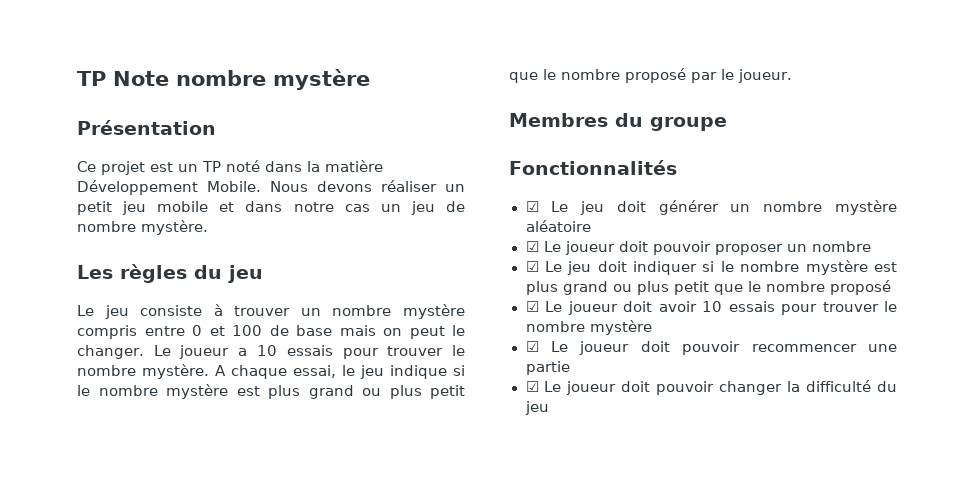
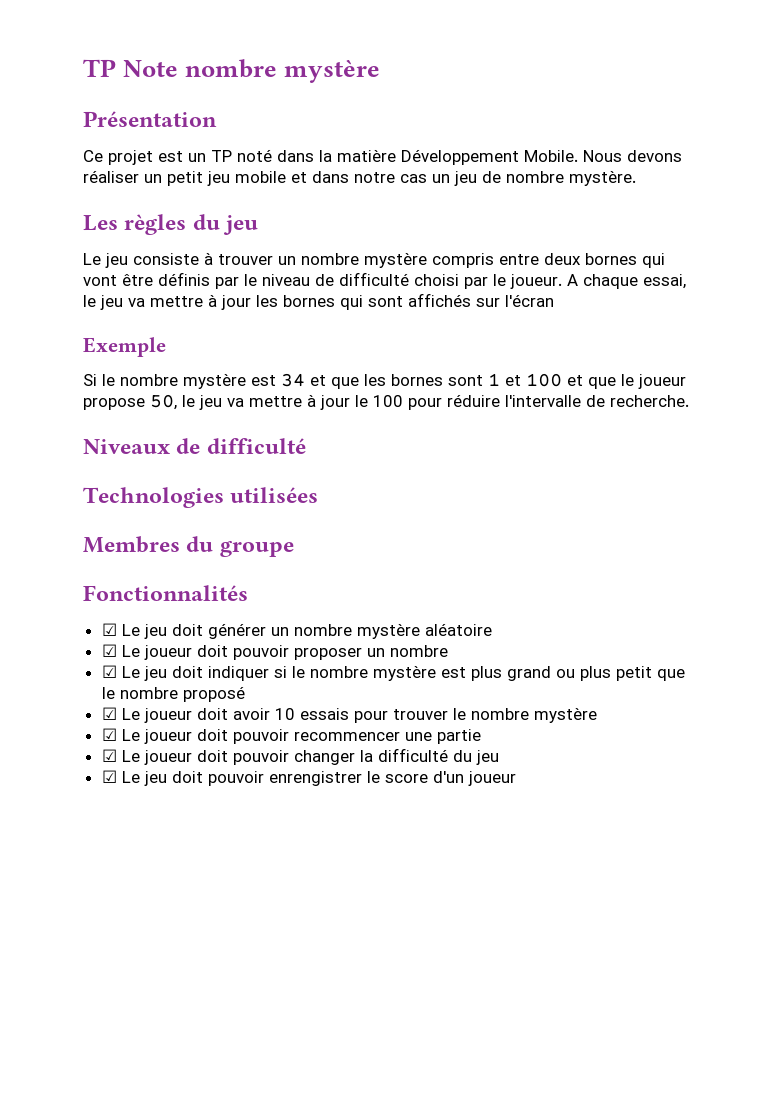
- Le jeu consiste à trouver un nombre mystère compris entre 0 et 100 de base mais on peut le changer. Le joueur a 10 essais pour trouver le nombre mystère.
+ Le jeu consiste à trouver un nombre mystère compris entre deux bornes qui vont être définis par le niveau de difficulté choisi par le joueur.
- A chaque essai, le jeu indique si le nombre mystère est plus grand ou plus petit que le nombre proposé par le joueur.
+ A chaque essai, le jeu va mettre à jour les bornes qui sont affichés sur l'écran
+ Exemple
+ Si le nombre mystère est 34 et que les bornes sont 1 et 100 et que le joueur propose 50, le jeu va mettre à jour le 100 pour réduire l'intervalle de recherche.
+ Niveaux de difficulté
+ Technologies utilisées
+ ☑ Le jeu doit pouvoir enrengistrer le score d'un joueur

